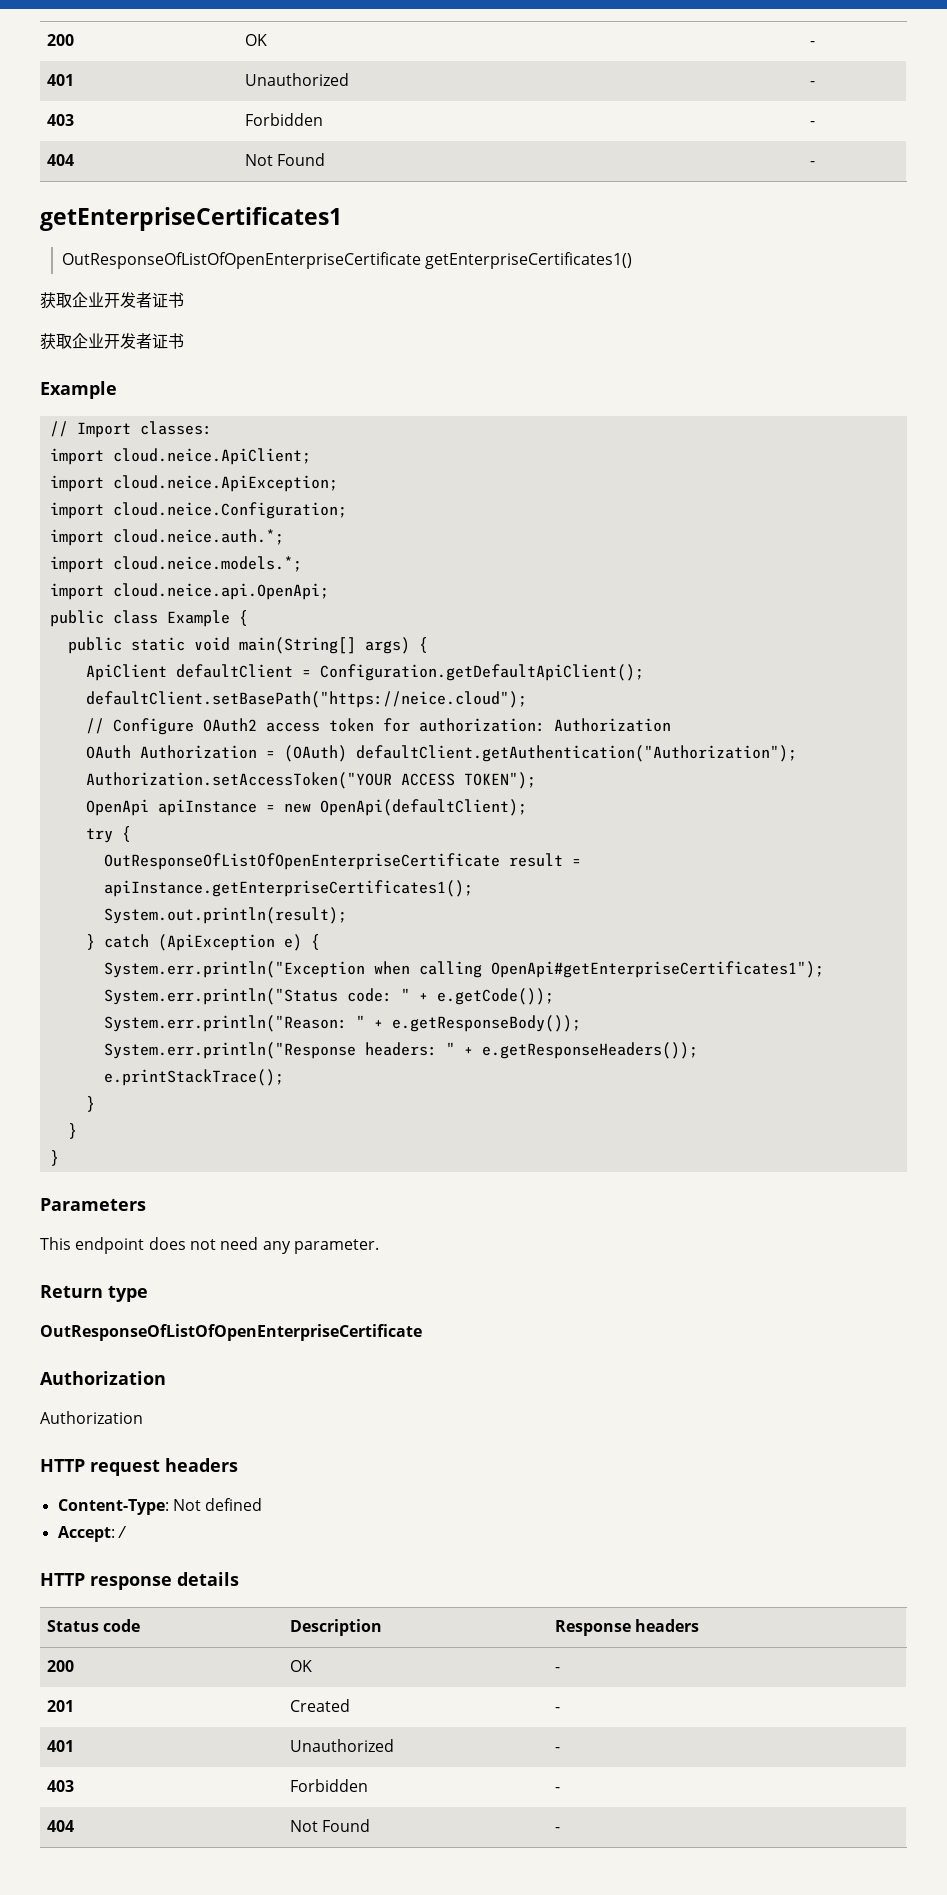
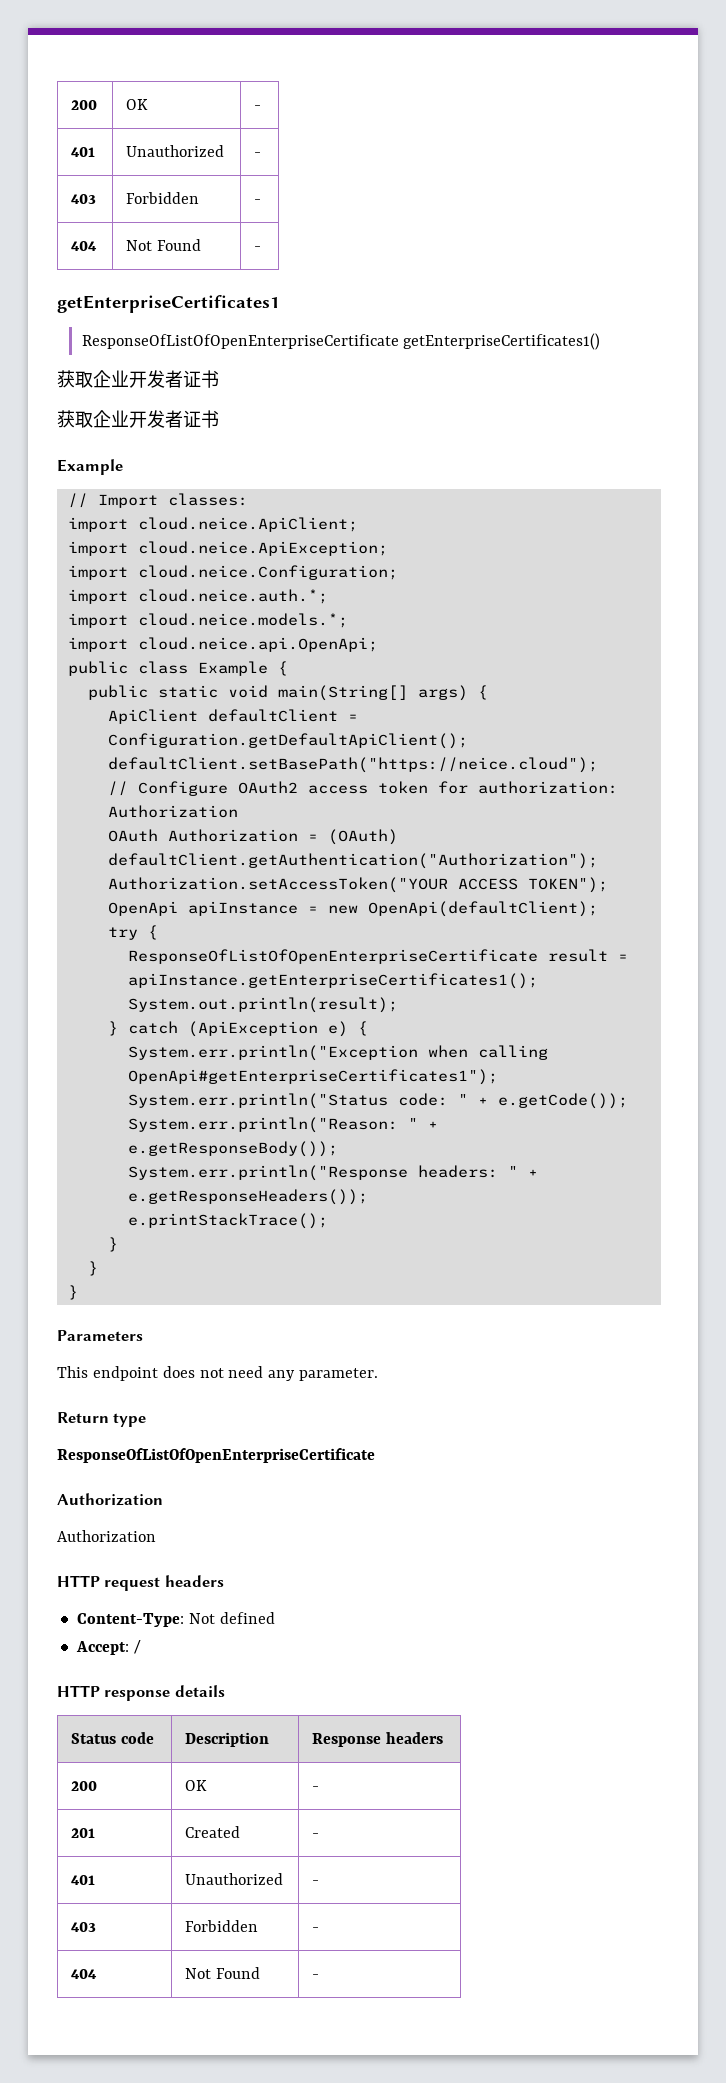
- OutResponseOfListOfOpenEnterpriseCertificate getEnterpriseCertificates1()
+ ResponseOfListOfOpenEnterpriseCertificate getEnterpriseCertificates1()
- OutResponseOfListOfOpenEnterpriseCertificate result = apiInstance.getEnterpriseCertificates1();
+ ResponseOfListOfOpenEnterpriseCertificate result = apiInstance.getEnterpriseCertificates1();
  Return type
- OutResponseOfListOfOpenEnterpriseCertificate
+ ResponseOfListOfOpenEnterpriseCertificate

